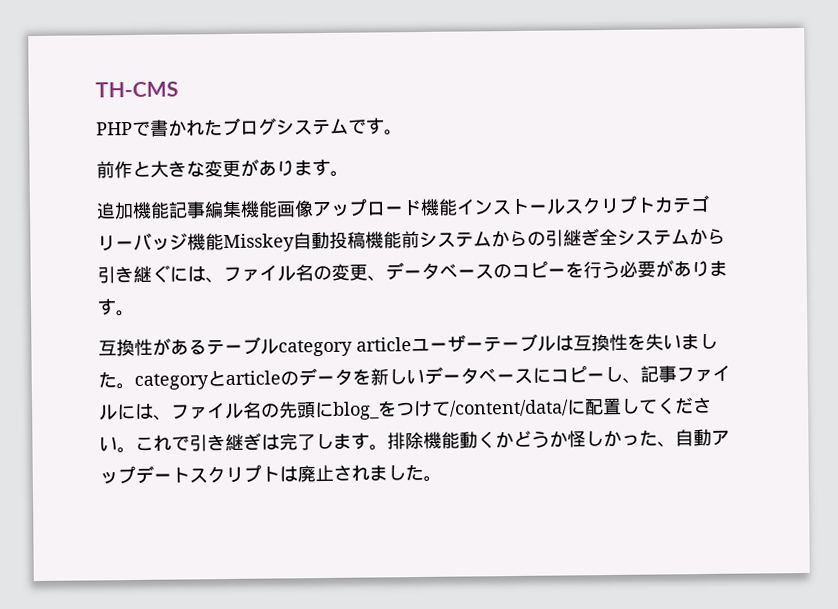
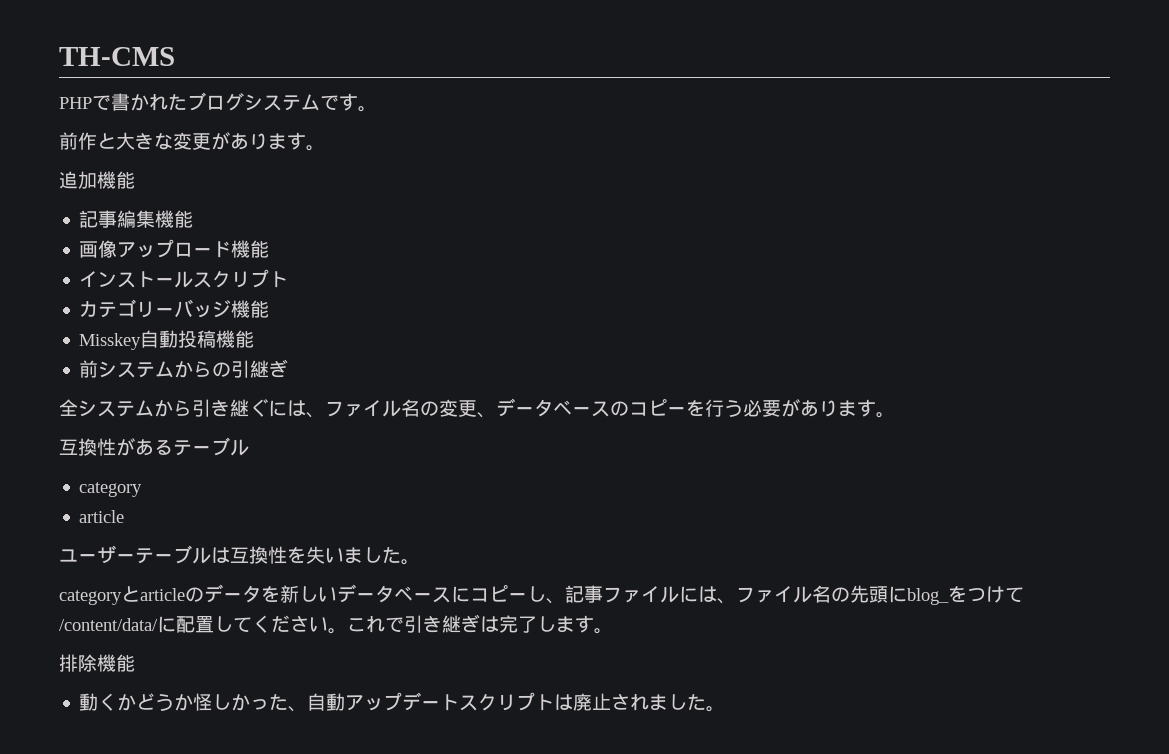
- 追加機能記事編集機能画像アップロード機能インストールスクリプトカテゴリーバッジ機能Misskey自動投稿機能前システムからの引継ぎ全システムから引き継ぐには、ファイル名の変更、データベースのコピーを行う必要があります。
+ 追加機能
+ 記事編集機能
+ 画像アップロード機能
+ インストールスクリプト
+ カテゴリーバッジ機能
+ Misskey自動投稿機能
+ 前システムからの引継ぎ
+ 全システムから引き継ぐには、ファイル名の変更、データベースのコピーを行う必要があります。
- 互換性があるテーブルcategory articleユーザーテーブルは互換性を失いました。categoryとarticleのデータを新しいデータベースにコピーし、記事ファイルには、ファイル名の先頭にblog_をつけて/content/data/に配置してください。
+ 互換性があるテーブル
+ category
+ article
+ ユーザーテーブルは互換性を失いました。
+ categoryとarticleのデータを新しいデータベースにコピーし、記事ファイルには、ファイル名の先頭にblog_をつけて/content/data/に配置してください。
- これで引き継ぎは完了します。排除機能動くかどうか怪しかった、自動アップデートスクリプトは廃止されました。
+ これで引き継ぎは完了します。
+ 排除機能
+ 動くかどうか怪しかった、自動アップデートスクリプトは廃止されました。

